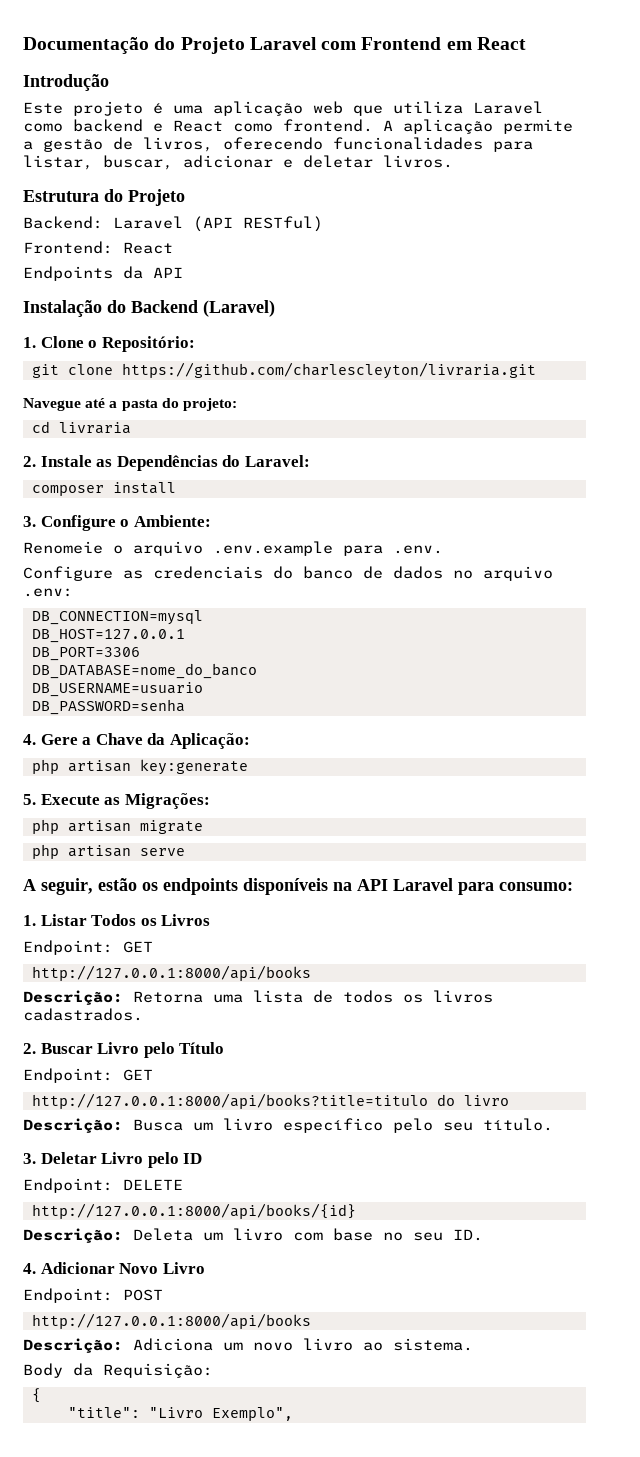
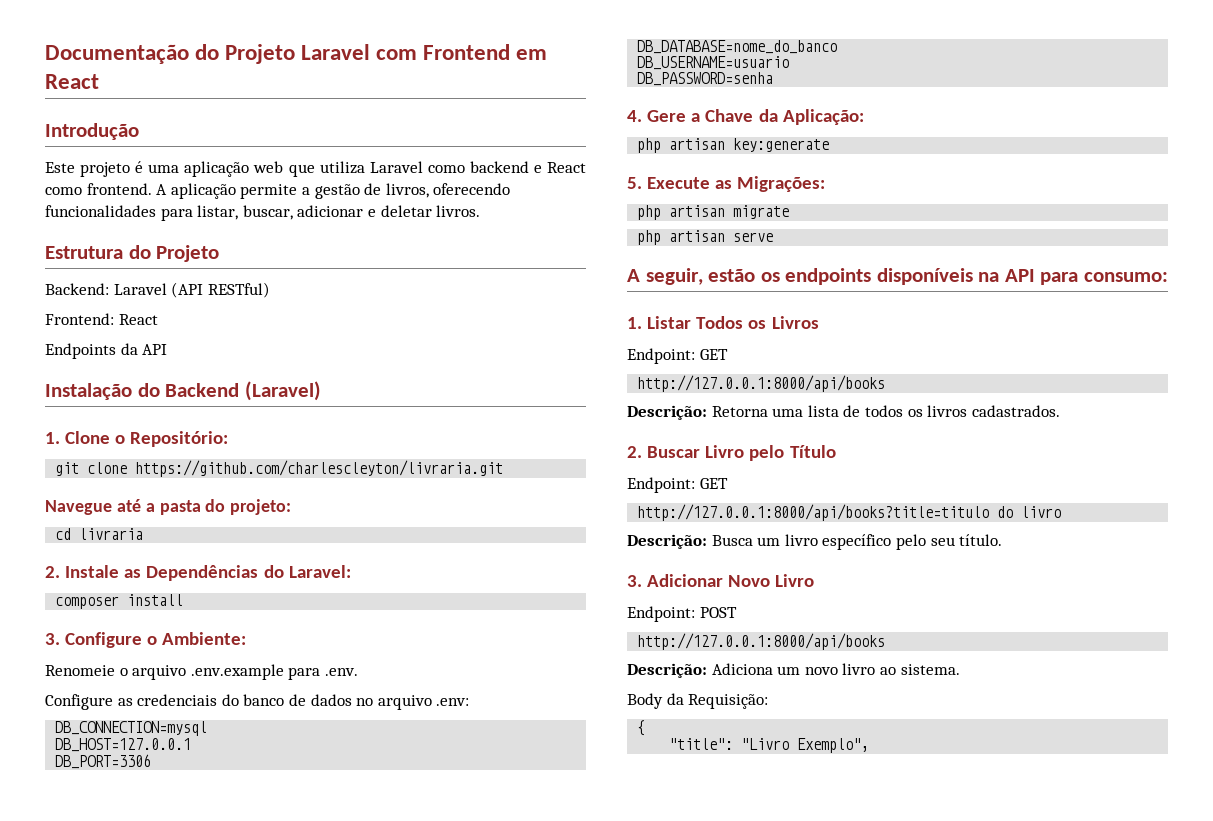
- A seguir, estão os endpoints disponíveis na API Laravel para consumo:
+ A seguir, estão os endpoints disponíveis na API para consumo:
- 3. Deletar Livro pelo ID
- Endpoint: DELETE
- http://127.0.0.1:8000/api/books/{id}
- Descrição: Deleta um livro com base no seu ID.
- 4. Adicionar Novo Livro
+ 3. Adicionar Novo Livro

